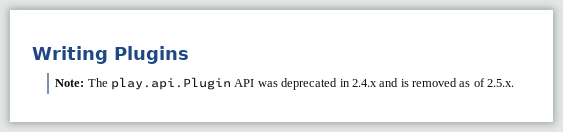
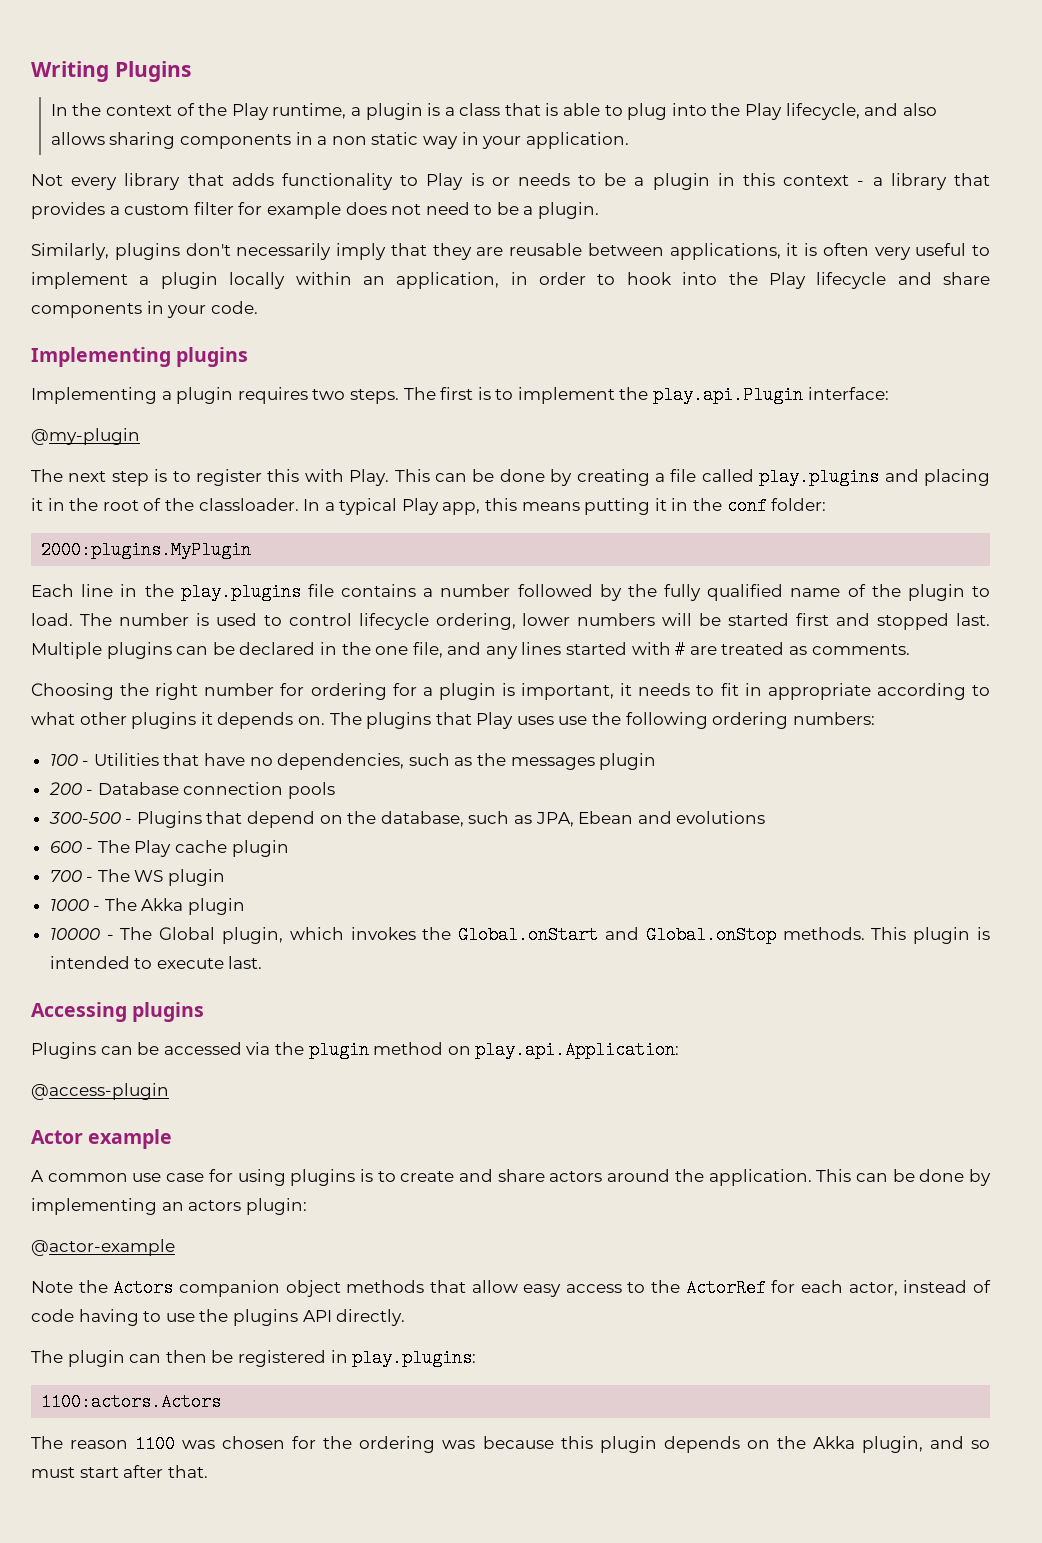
- Note: The play.api.Plugin API was deprecated in 2.4.x and is removed as of 2.5.x.
+ In the context of the Play runtime, a plugin is a class that is able to plug into the Play lifecycle, and also allows sharing components in a non static way in your application.
+ Not every library that adds functionality to Play is or needs to be a plugin in this context - a library that provides a custom filter for example does not need to be a plugin.
+ Similarly, plugins don't necessarily imply that they are reusable between applications, it is often very useful to implement a plugin locally within an application, in order to hook into the Play lifecycle and share components in your code.
+ Implementing plugins
+ Implementing a plugin requires two steps. The first is to implement the play.api.Plugin interface:
+ @my-plugin
+ The next step is to register this with Play. This can be done by creating a file called play.plugins and placing it in the root of the classloader. In a typical Play app, this means putting it in the conf folder:
+ 2000:plugins.MyPlugin
+ Each line in the play.plugins file contains a number followed by the fully qualified name of the plugin to load. The number is used to control lifecycle ordering, lower numbers will be started first and stopped last. Multiple plugins can be declared in the one file, and any lines started with # are treated as comments.
+ Choosing the right number for ordering for a plugin is important, it needs to fit in appropriate according to what other plugins it depends on. The plugins that Play uses use the following ordering numbers:
+ 100 - Utilities that have no dependencies, such as the messages plugin
+ 200 - Database connection pools
+ 300-500 - Plugins that depend on the database, such as JPA, Ebean and evolutions
+ 600 - The Play cache plugin
+ 700 - The WS plugin
+ 1000 - The Akka plugin
+ 10000 - The Global plugin, which invokes the Global.onStart and Global.onStop methods. This plugin is intended to execute last.
+ Accessing plugins
+ Plugins can be accessed via the plugin method on play.api.Application:
+ @access-plugin
+ Actor example
+ A common use case for using plugins is to create and share actors around the application. This can be done by implementing an actors plugin:
+ @actor-example
+ Note the Actors companion object methods that allow easy access to the ActorRef for each actor, instead of code having to use the plugins API directly.
+ The plugin can then be registered in play.plugins:
+ 1100:actors.Actors
+ The reason 1100 was chosen for the ordering was because this plugin depends on the Akka plugin, and so must start after that.

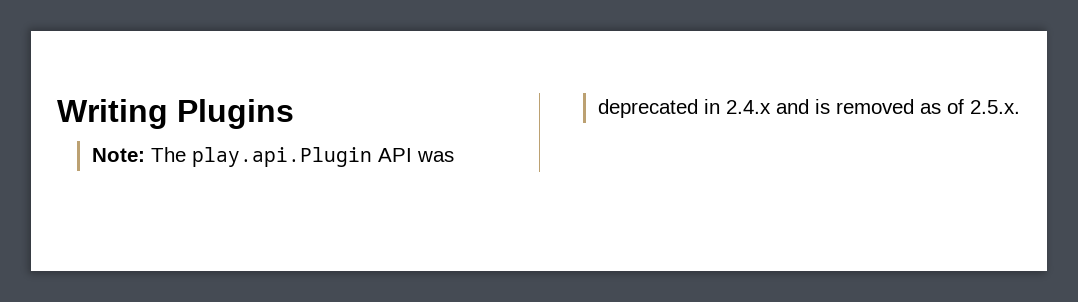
- In the context of the Play runtime, a plugin is a class that is able to plug into the Play lifecycle, and also allows sharing components in a non static way in your application.
- Not every library that adds functionality to Play is or needs to be a plugin in this context - a library that provides a custom filter for example does not need to be a plugin.
- Similarly, plugins don't necessarily imply that they are reusable between applications, it is often very useful to implement a plugin locally within an application, in order to hook into the Play lifecycle and share components in your code.
- Implementing plugins
- Implementing a plugin requires two steps. The first is to implement the play.api.Plugin interface:
- @my-plugin
- The next step is to register this with Play. This can be done by creating a file called play.plugins and placing it in the root of the classloader. In a typical Play app, this means putting it in the conf folder:
- 2000:plugins.MyPlugin
- Each line in the play.plugins file contains a number followed by the fully qualified name of the plugin to load. The number is used to control lifecycle ordering, lower numbers will be started first and stopped last. Multiple plugins can be declared in the one file, and any lines started with # are treated as comments.
- Choosing the right number for ordering for a plugin is important, it needs to fit in appropriate according to what other plugins it depends on. The plugins that Play uses use the following ordering numbers:
- 100 - Utilities that have no dependencies, such as the messages plugin
- 200 - Database connection pools
- 300-500 - Plugins that depend on the database, such as JPA, Ebean and evolutions
- 600 - The Play cache plugin
- 700 - The WS plugin
- 1000 - The Akka plugin
- 10000 - The Global plugin, which invokes the Global.onStart and Global.onStop methods. This plugin is intended to execute last.
- Accessing plugins
- Plugins can be accessed via the plugin method on play.api.Application:
- @access-plugin
- Actor example
- A common use case for using plugins is to create and share actors around the application. This can be done by implementing an actors plugin:
- @actor-example
- Note the Actors companion object methods that allow easy access to the ActorRef for each actor, instead of code having to use the plugins API directly.
- The plugin can then be registered in play.plugins:
- 1100:actors.Actors
- The reason 1100 was chosen for the ordering was because this plugin depends on the Akka plugin, and so must start after that.
+ Note: The play.api.Plugin API was deprecated in 2.4.x and is removed as of 2.5.x.

